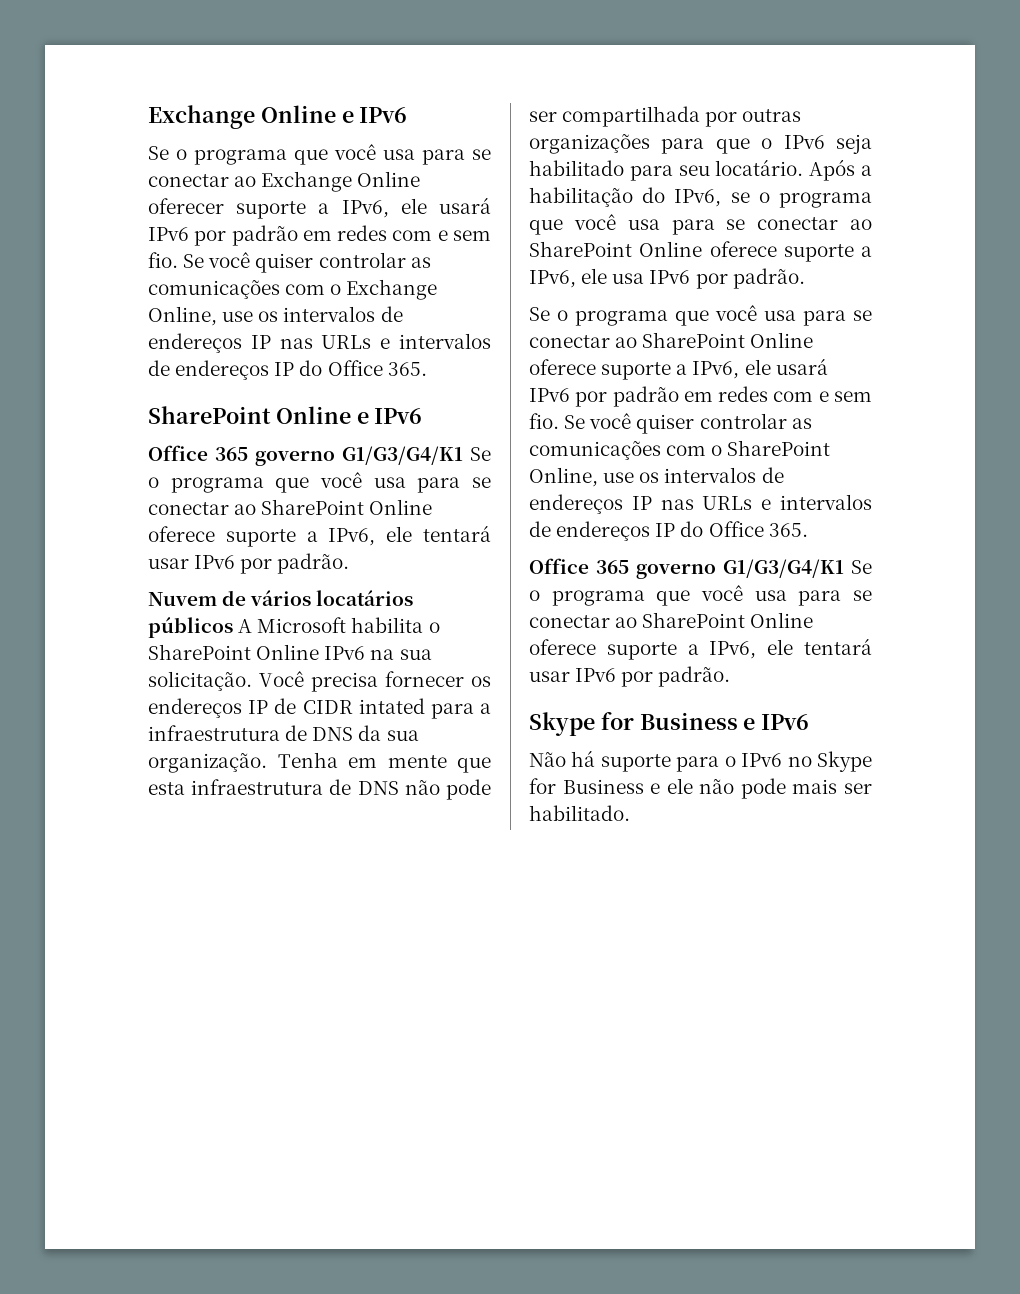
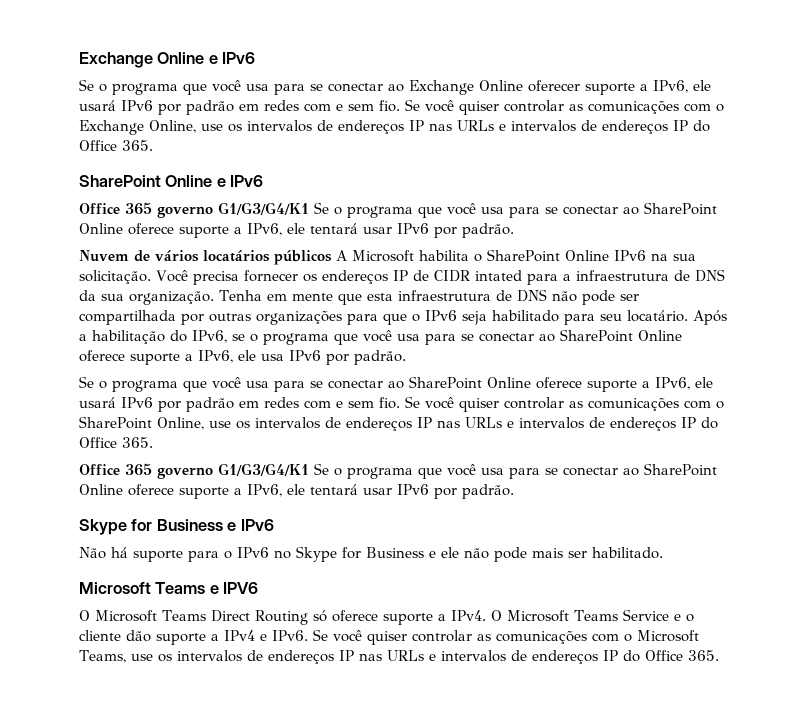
+ Microsoft Teams e IPV6
+ O Microsoft Teams Direct Routing só oferece suporte a IPv4. O Microsoft Teams Service e o cliente dão suporte a IPv4 e IPv6. Se você quiser controlar as comunicações com o Microsoft Teams, use os intervalos de endereços IP nas URLs e intervalos de endereços IP do Office 365.

